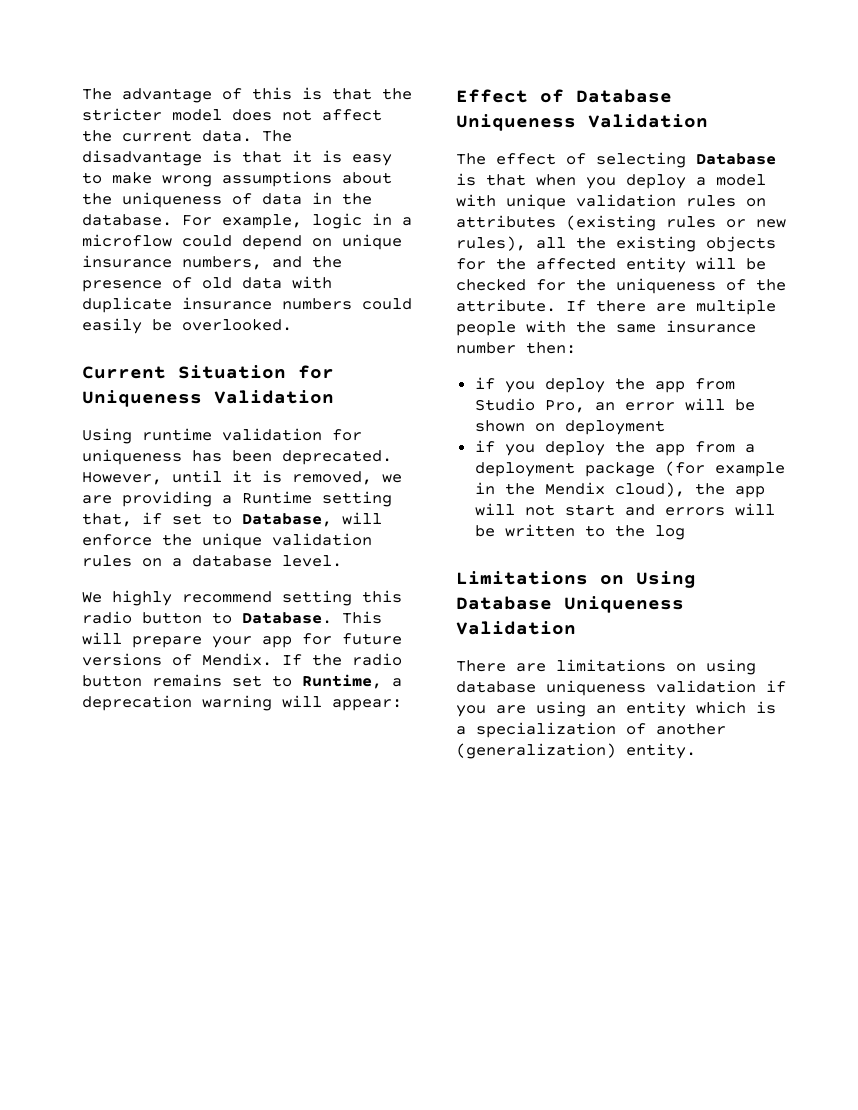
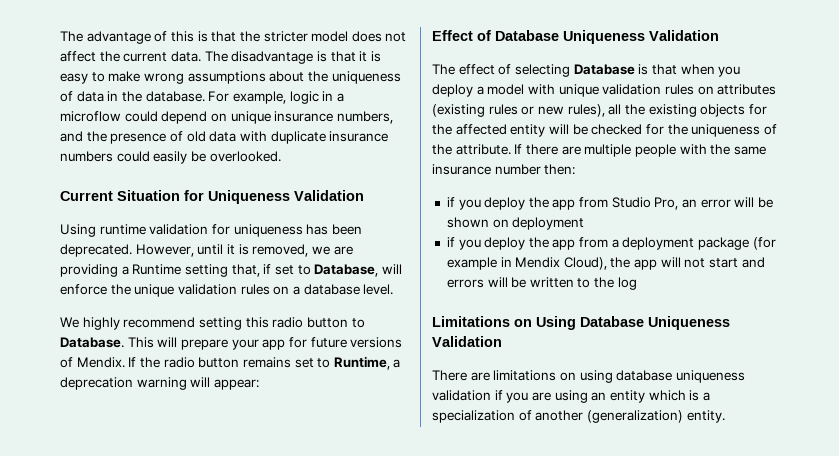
- if you deploy the app from a deployment package (for example in the Mendix cloud), the app will not start and errors will be written to the log
+ if you deploy the app from a deployment package (for example in Mendix Cloud), the app will not start and errors will be written to the log

